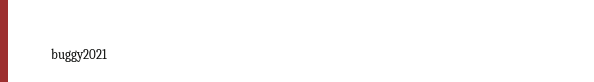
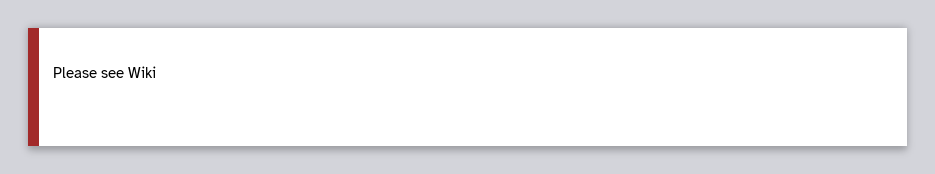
- buggy2021
+ Please see Wiki

